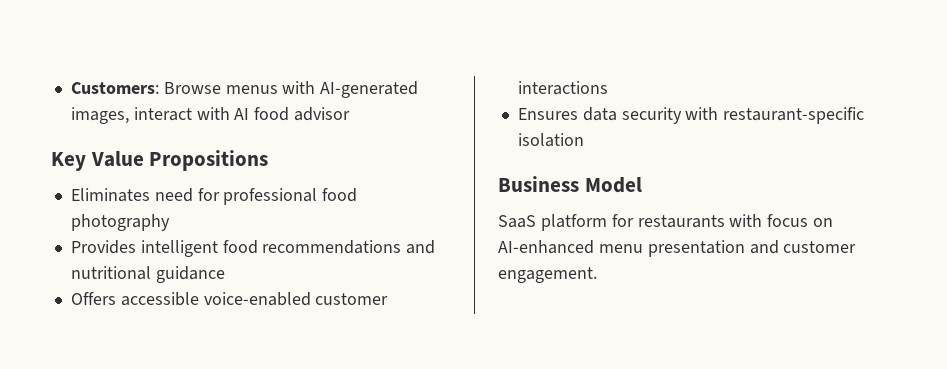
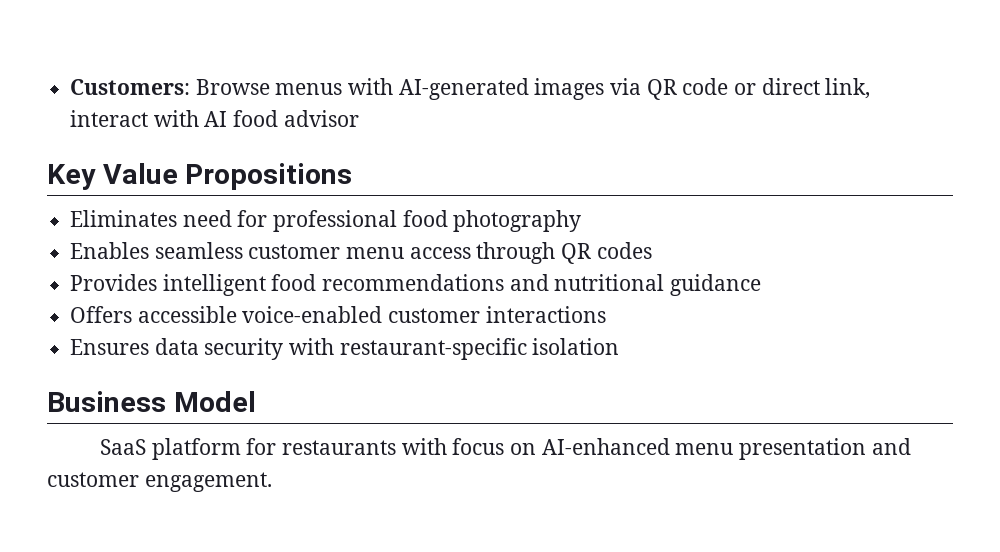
- Customers: Browse menus with AI-generated images, interact with AI food advisor
+ Customers: Browse menus with AI-generated images via QR code or direct link, interact with AI food advisor
+ Enables seamless customer menu access through QR codes

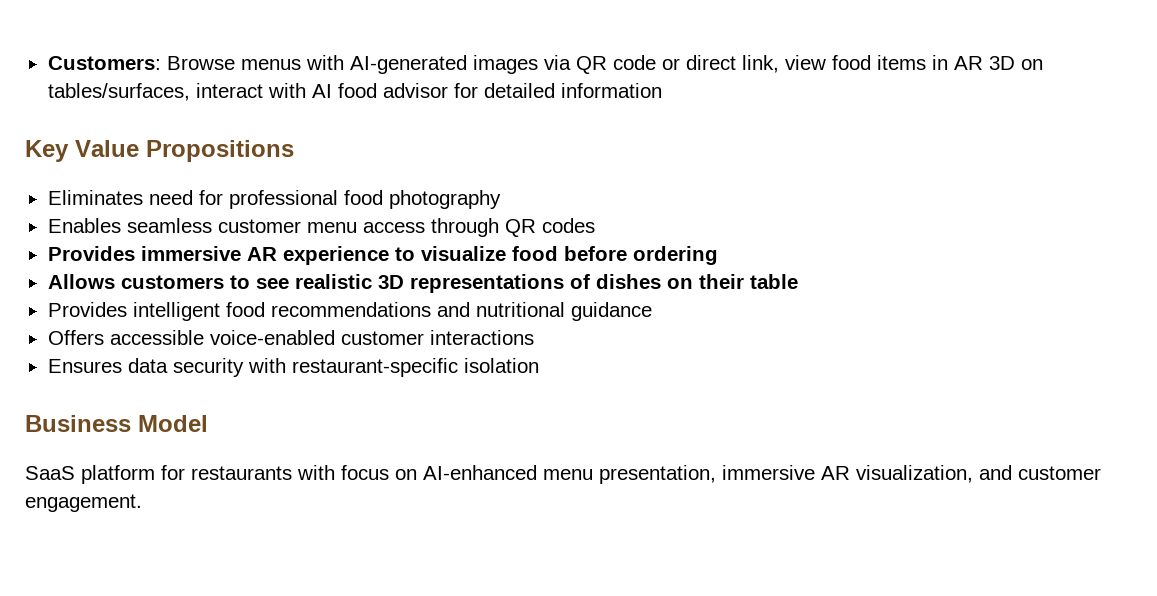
- Customers: Browse menus with AI-generated images via QR code or direct link, interact with AI food advisor
+ Customers: Browse menus with AI-generated images via QR code or direct link, view food items in AR 3D on tables/surfaces, interact with AI food advisor for detailed information
+ Provides immersive AR experience to visualize food before ordering
+ Allows customers to see realistic 3D representations of dishes on their table
- SaaS platform for restaurants with focus on AI-enhanced menu presentation and customer engagement.
+ SaaS platform for restaurants with focus on AI-enhanced menu presentation, immersive AR visualization, and customer engagement.

